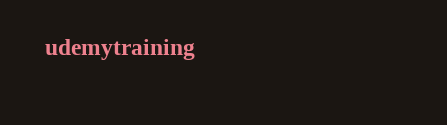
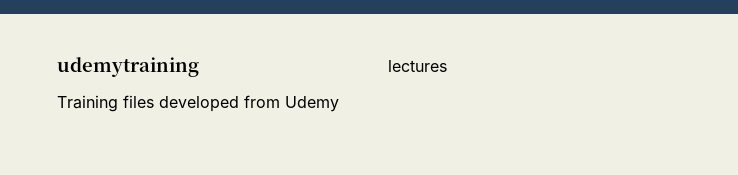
+ Training files developed from Udemy lectures

